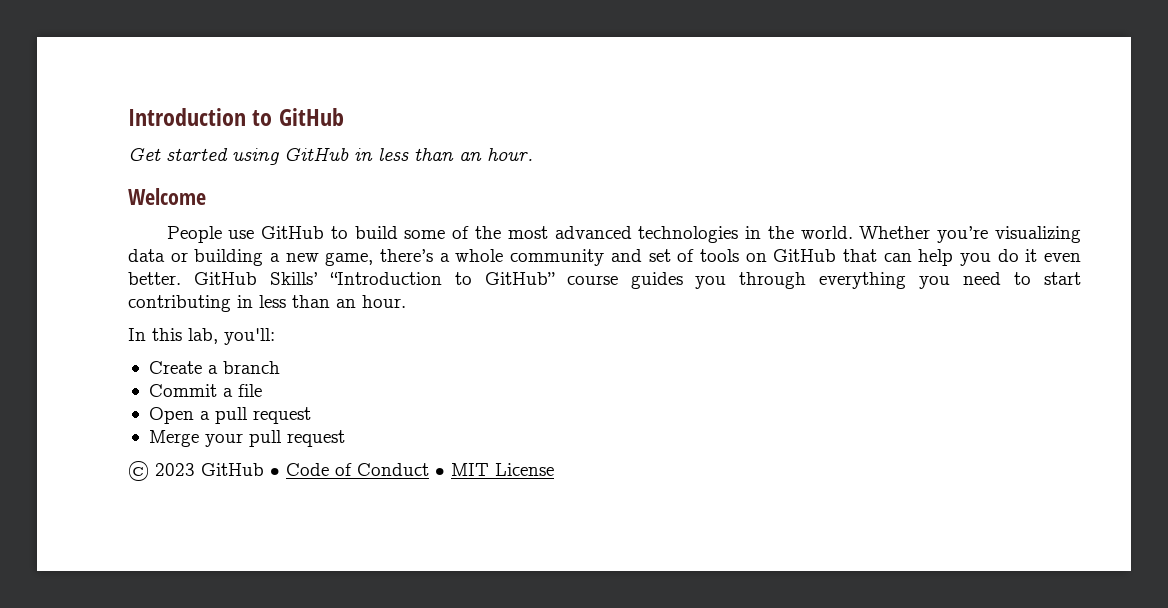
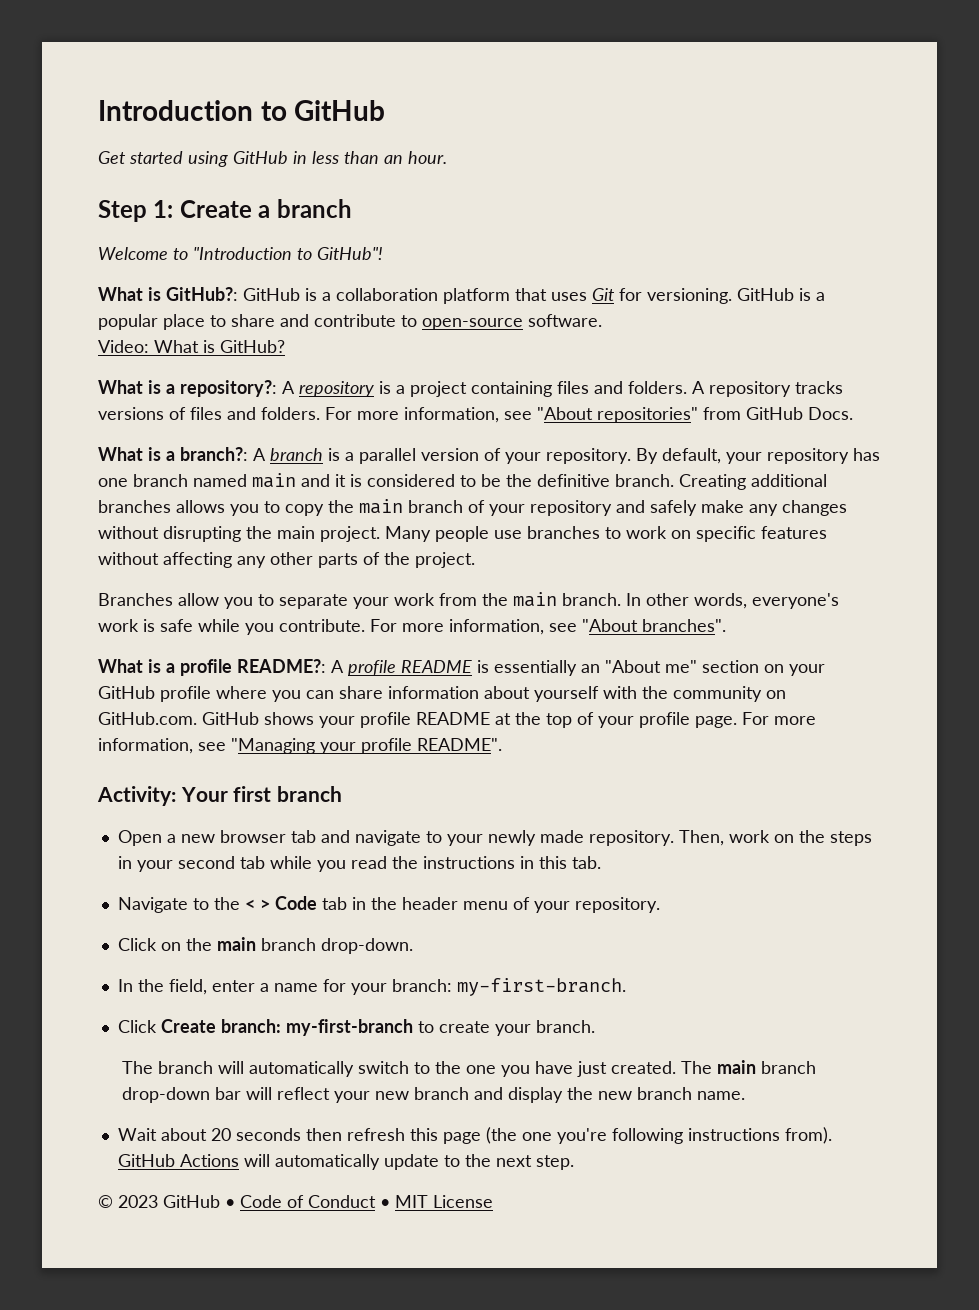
- Welcome
- People use GitHub to build some of the most advanced technologies in the world. Whether you’re visualizing data or building a new game, there’s a whole community and set of tools on GitHub that can help you do it even better. GitHub Skills’ “Introduction to GitHub” course guides you through everything you need to start contributing in less than an hour.
- In this lab, you'll:
- Create a branch
- Commit a file
- Open a pull request
- Merge your pull request
+ Step 1: Create a branch
+ Welcome to "Introduction to GitHub"!
+ What is GitHub?: GitHub is a collaboration platform that uses Git for versioning. GitHub is a popular place to share and contribute to open-source software.
+ Video: What is GitHub?
+ What is a repository?: A repository is a project containing files and folders. A repository tracks versions of files and folders. For more information, see "About repositories" from GitHub Docs.
+ What is a branch?: A branch is a parallel version of your repository. By default, your repository has one branch named main and it is considered to be the definitive branch. Creating additional branches allows you to copy the main branch of your repository and safely make any changes without disrupting the main project. Many people use branches to work on specific features without affecting any other parts of the project.
+ Branches allow you to separate your work from the main branch. In other words, everyone's work is safe while you contribute. For more information, see "About branches".
+ What is a profile README?: A profile README is essentially an "About me" section on your GitHub profile where you can share information about yourself with the community on GitHub.com. GitHub shows your profile README at the top of your profile page. For more information, see "Managing your profile README".
+ Activity: Your first branch
+ Open a new browser tab and navigate to your newly made repository. Then, work on the steps in your second tab while you read the instructions in this tab.
+ Navigate to the < > Code tab in the header menu of your repository.
+ Click on the main branch drop-down.
+ In the field, enter a name for your branch: my-first-branch.
+ Click Create branch: my-first-branch to create your branch.
+ The branch will automatically switch to the one you have just created. The main branch drop-down bar will reflect your new branch and display the new branch name.
+ Wait about 20 seconds then refresh this page (the one you're following instructions from). GitHub Actions will automatically update to the next step.

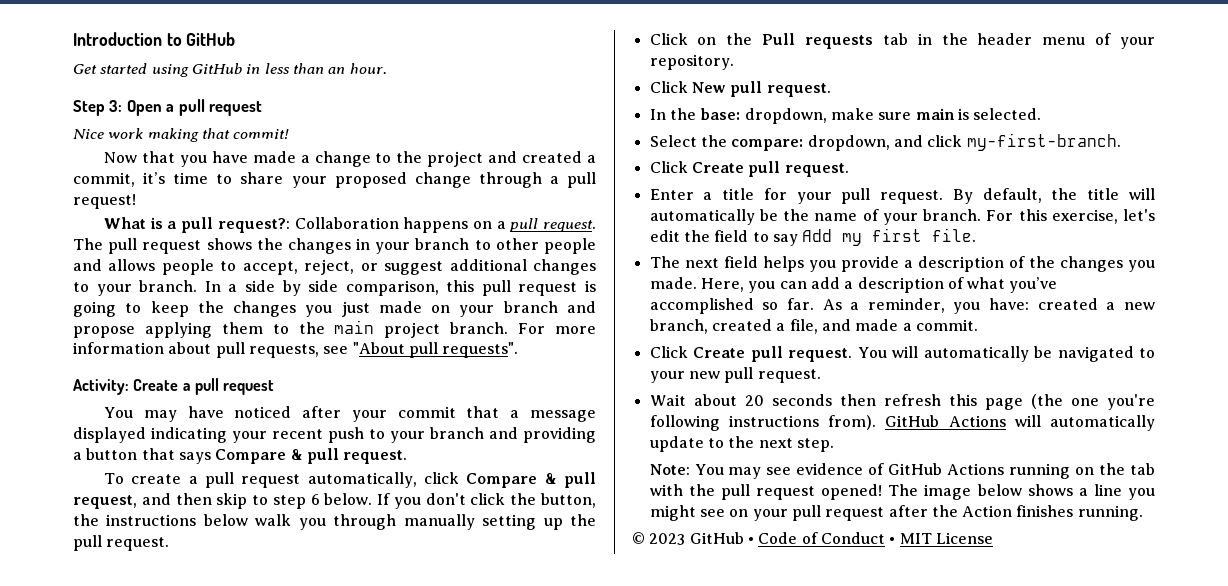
- Step 1: Create a branch
- Welcome to "Introduction to GitHub"!
- What is GitHub?: GitHub is a collaboration platform that uses Git for versioning. GitHub is a popular place to share and contribute to open-source software.
- Video: What is GitHub?
- What is a repository?: A repository is a project containing files and folders. A repository tracks versions of files and folders. For more information, see "About repositories" from GitHub Docs.
- What is a branch?: A branch is a parallel version of your repository. By default, your repository has one branch named main and it is considered to be the definitive branch. Creating additional branches allows you to copy the main branch of your repository and safely make any changes without disrupting the main project. Many people use branches to work on specific features without affecting any other parts of the project.
- Branches allow you to separate your work from the main branch. In other words, everyone's work is safe while you contribute. For more information, see "About branches".
- What is a profile README?: A profile README is essentially an "About me" section on your GitHub profile where you can share information about yourself with the community on GitHub.com. GitHub shows your profile README at the top of your profile page. For more information, see "Managing your profile README".
- Activity: Your first branch
- Open a new browser tab and navigate to your newly made repository. Then, work on the steps in your second tab while you read the instructions in this tab.
- Navigate to the < > Code tab in the header menu of your repository.
+ Step 3: Open a pull request
+ Nice work making that commit!
+ Now that you have made a change to the project and created a commit, it’s time to share your proposed change through a pull request!
+ What is a pull request?: Collaboration happens on a pull request. The pull request shows the changes in your branch to other people and allows people to accept, reject, or suggest additional changes to your branch. In a side by side comparison, this pull request is going to keep the changes you just made on your branch and propose applying them to the main project branch. For more information about pull requests, see "About pull requests".
+ Activity: Create a pull request
+ You may have noticed after your commit that a message displayed indicating your recent push to your branch and providing a button that says Compare & pull request.
+ To create a pull request automatically, click Compare & pull request, and then skip to step 6 below. If you don't click the button, the instructions below walk you through manually setting up the pull request.
+ Click on the Pull requests tab in the header menu of your repository.
- Click on the main branch drop-down.
- In the field, enter a name for your branch: my-first-branch.
- Click Create branch: my-first-branch to create your branch.
- The branch will automatically switch to the one you have just created. The main branch drop-down bar will reflect your new branch and display the new branch name.
+ Click New pull request.
+ In the base: dropdown, make sure main is selected.
+ Select the compare: dropdown, and click my-first-branch.
+ Click Create pull request.
+ Enter a title for your pull request. By default, the title will automatically be the name of your branch. For this exercise, let's edit the field to say Add my first file.
+ The next field helps you provide a description of the changes you made. Here, you can add a description of what you’ve accomplished so far. As a reminder, you have: created a new branch, created a file, and made a commit.
+ Click Create pull request. You will automatically be navigated to your new pull request.
+ Note: You may see evidence of GitHub Actions running on the tab with the pull request opened! The image below shows a line you might see on your pull request after the Action finishes running.

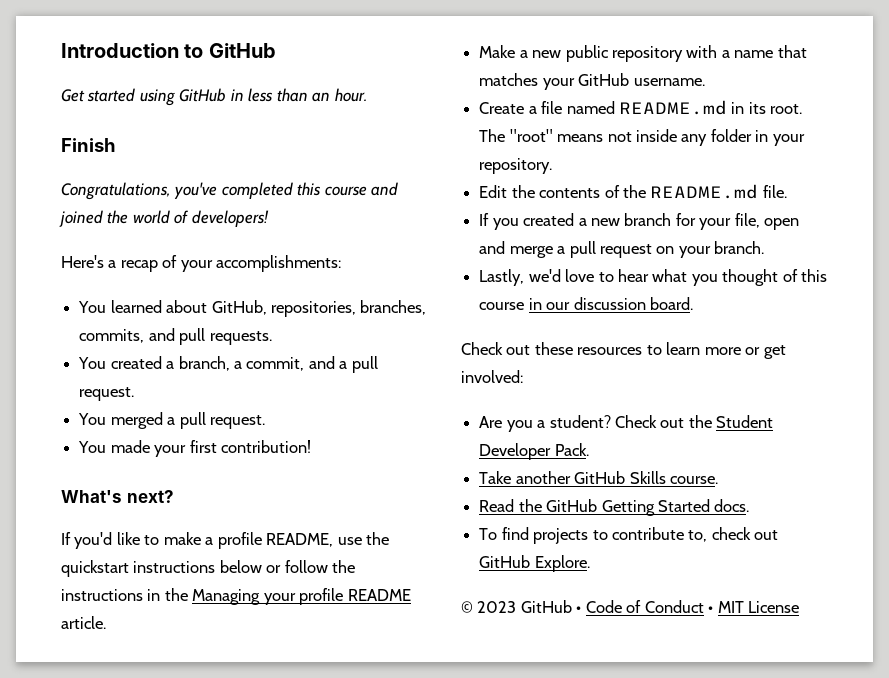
- Step 3: Open a pull request
- Nice work making that commit!
- Now that you have made a change to the project and created a commit, it’s time to share your proposed change through a pull request!
- What is a pull request?: Collaboration happens on a pull request. The pull request shows the changes in your branch to other people and allows people to accept, reject, or suggest additional changes to your branch. In a side by side comparison, this pull request is going to keep the changes you just made on your branch and propose applying them to the main project branch. For more information about pull requests, see "About pull requests".
- Activity: Create a pull request
- You may have noticed after your commit that a message displayed indicating your recent push to your branch and providing a button that says Compare & pull request.
- To create a pull request automatically, click Compare & pull request, and then skip to step 6 below. If you don't click the button, the instructions below walk you through manually setting up the pull request.
- Click on the Pull requests tab in the header menu of your repository.
- Click New pull request.
- In the base: dropdown, make sure main is selected.
- Select the compare: dropdown, and click my-first-branch.
- Click Create pull request.
- Enter a title for your pull request. By default, the title will automatically be the name of your branch. For this exercise, let's edit the field to say Add my first file.
- The next field helps you provide a description of the changes you made. Here, you can add a description of what you’ve accomplished so far. As a reminder, you have: created a new branch, created a file, and made a commit.
- Click Create pull request. You will automatically be navigated to your new pull request.
- Wait about 20 seconds then refresh this page (the one you're following instructions from). GitHub Actions will automatically update to the next step.
- Note: You may see evidence of GitHub Actions running on the tab with the pull request opened! The image below shows a line you might see on your pull request after the Action finishes running.
+ Finish
+ Congratulations, you've completed this course and joined the world of developers!
+ Here's a recap of your accomplishments:
+ You learned about GitHub, repositories, branches, commits, and pull requests.
+ You created a branch, a commit, and a pull request.
+ You merged a pull request.
+ You made your first contribution!
+ What's next?
+ If you'd like to make a profile README, use the quickstart instructions below or follow the instructions in the Managing your profile README article.
+ Make a new public repository with a name that matches your GitHub username.
+ Create a file named README.md in its root. The "root" means not inside any folder in your repository.
+ Edit the contents of the README.md file.
+ If you created a new branch for your file, open and merge a pull request on your branch.
+ Lastly, we'd love to hear what you thought of this course in our discussion board.
+ Check out these resources to learn more or get involved:
+ Are you a student? Check out the Student Developer Pack.
+ Take another GitHub Skills course.
+ Read the GitHub Getting Started docs.
+ To find projects to contribute to, check out GitHub Explore.

